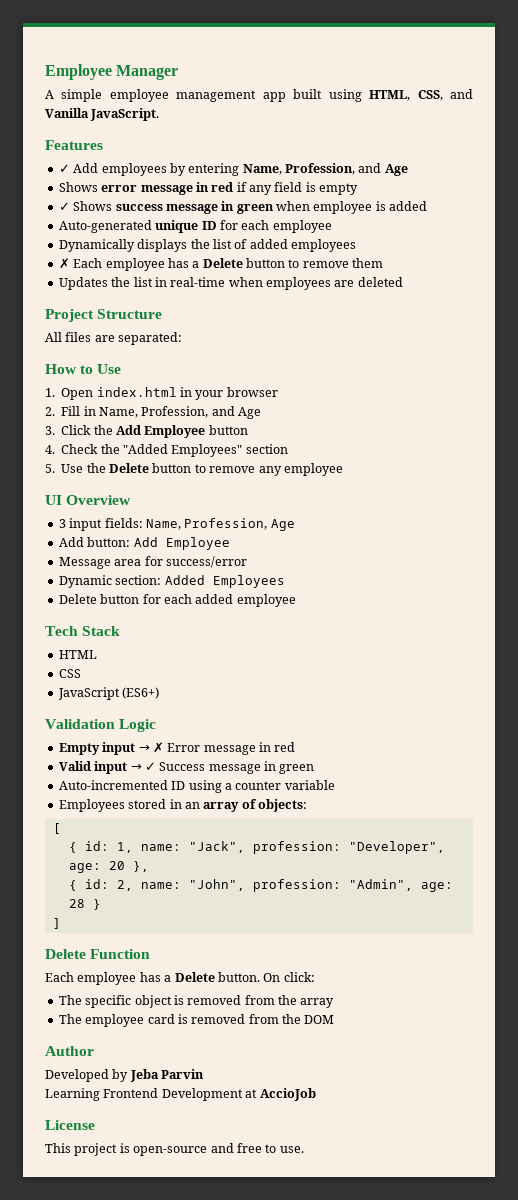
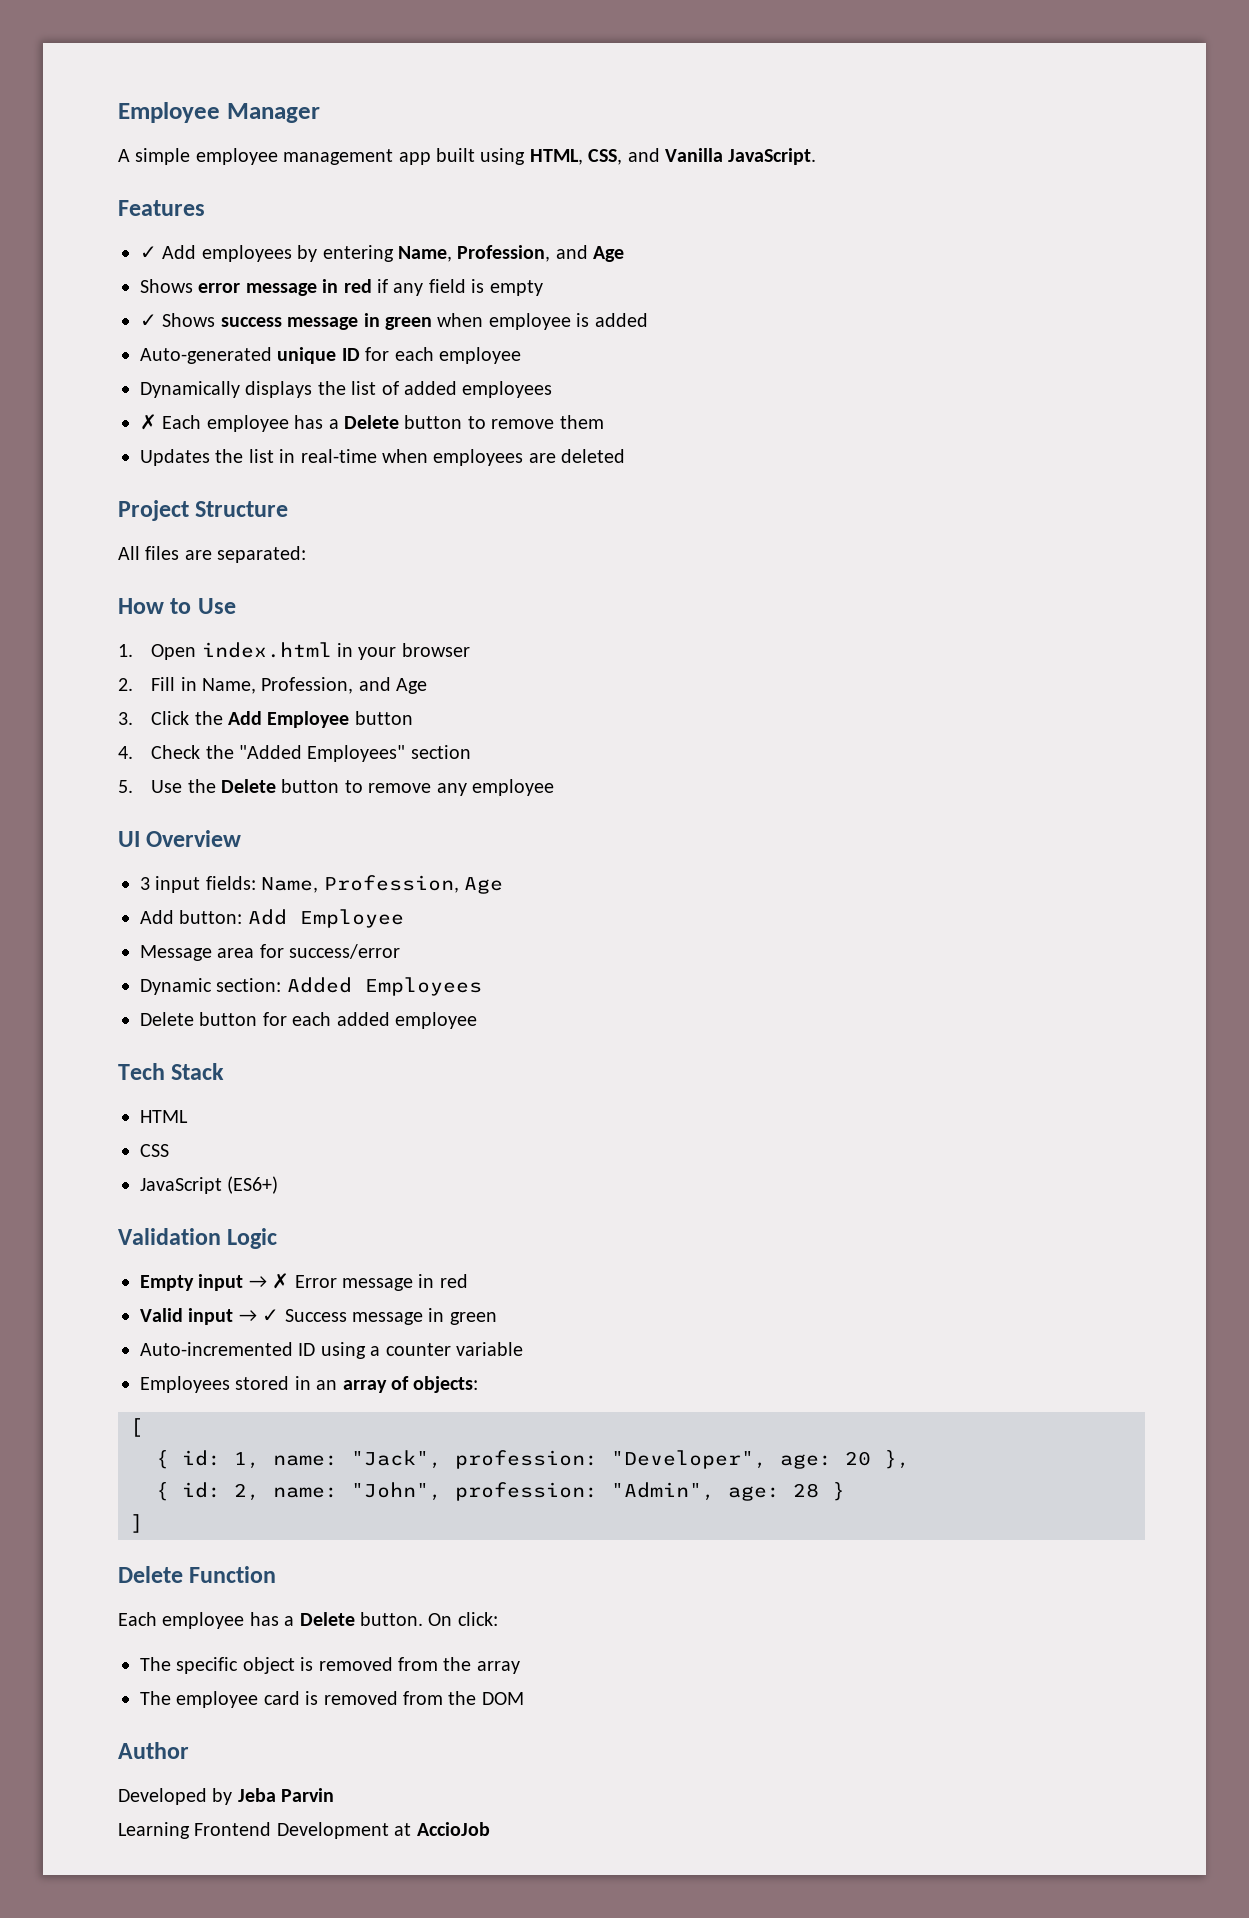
- License
- This project is open-source and free to use.

